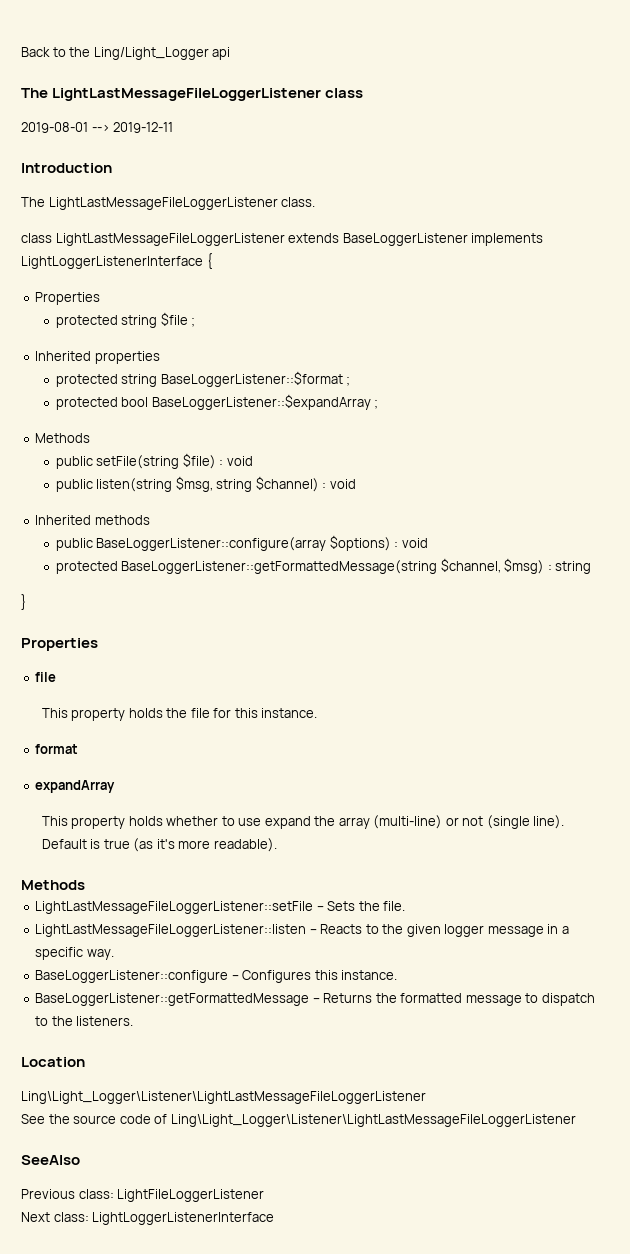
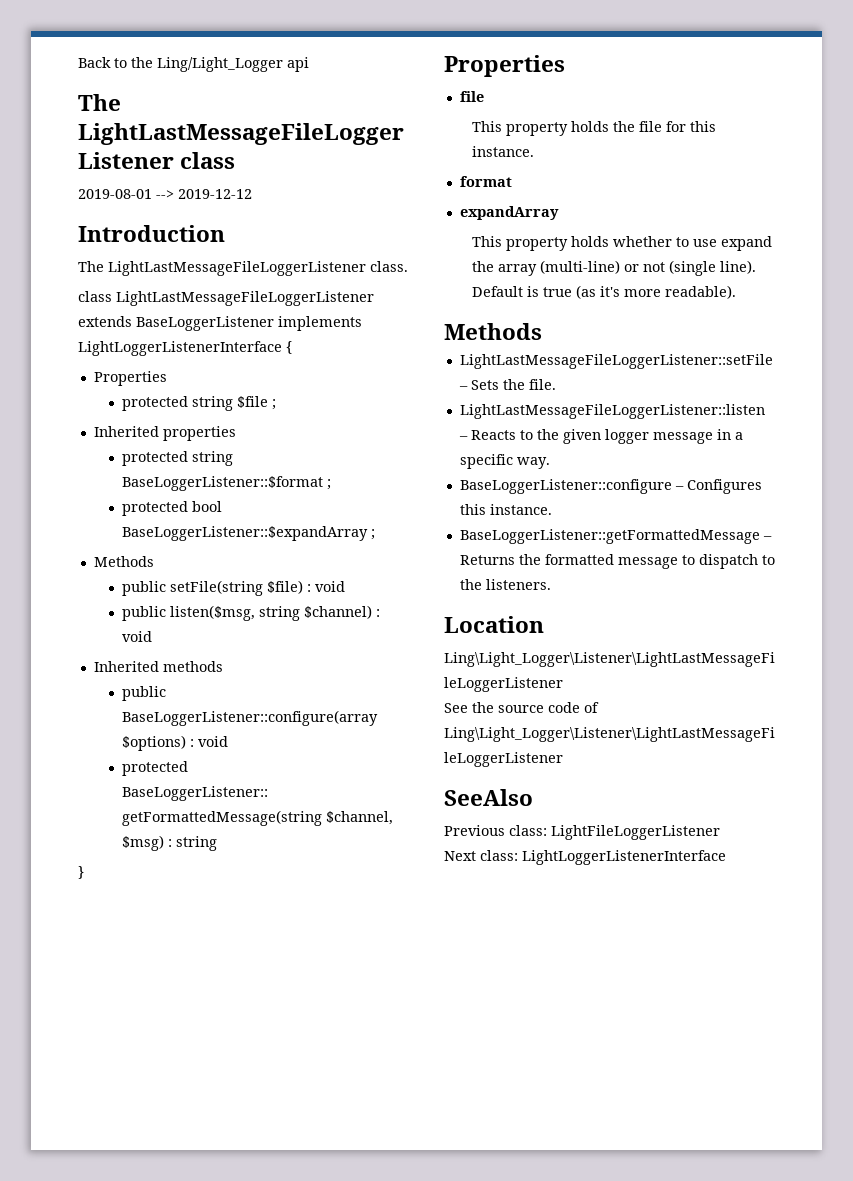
- 2019-08-01 --> 2019-12-11
+ 2019-08-01 --> 2019-12-12
- public listen(string $msg, string $channel) : void
+ public listen($msg, string $channel) : void

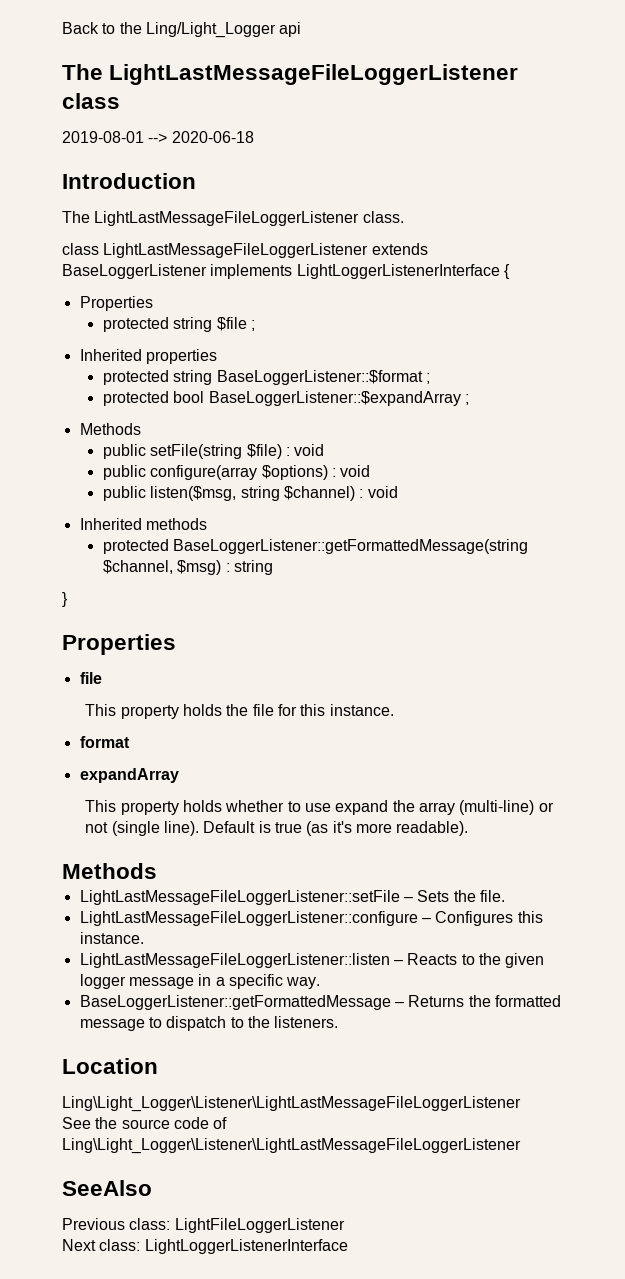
- 2019-08-01 --> 2019-12-12
+ 2019-08-01 --> 2020-06-18
+ public configure(array $options) : void
- public BaseLoggerListener::configure(array $options) : void
+ LightLastMessageFileLoggerListener::configure – Configures this instance.
- BaseLoggerListener::configure – Configures this instance.

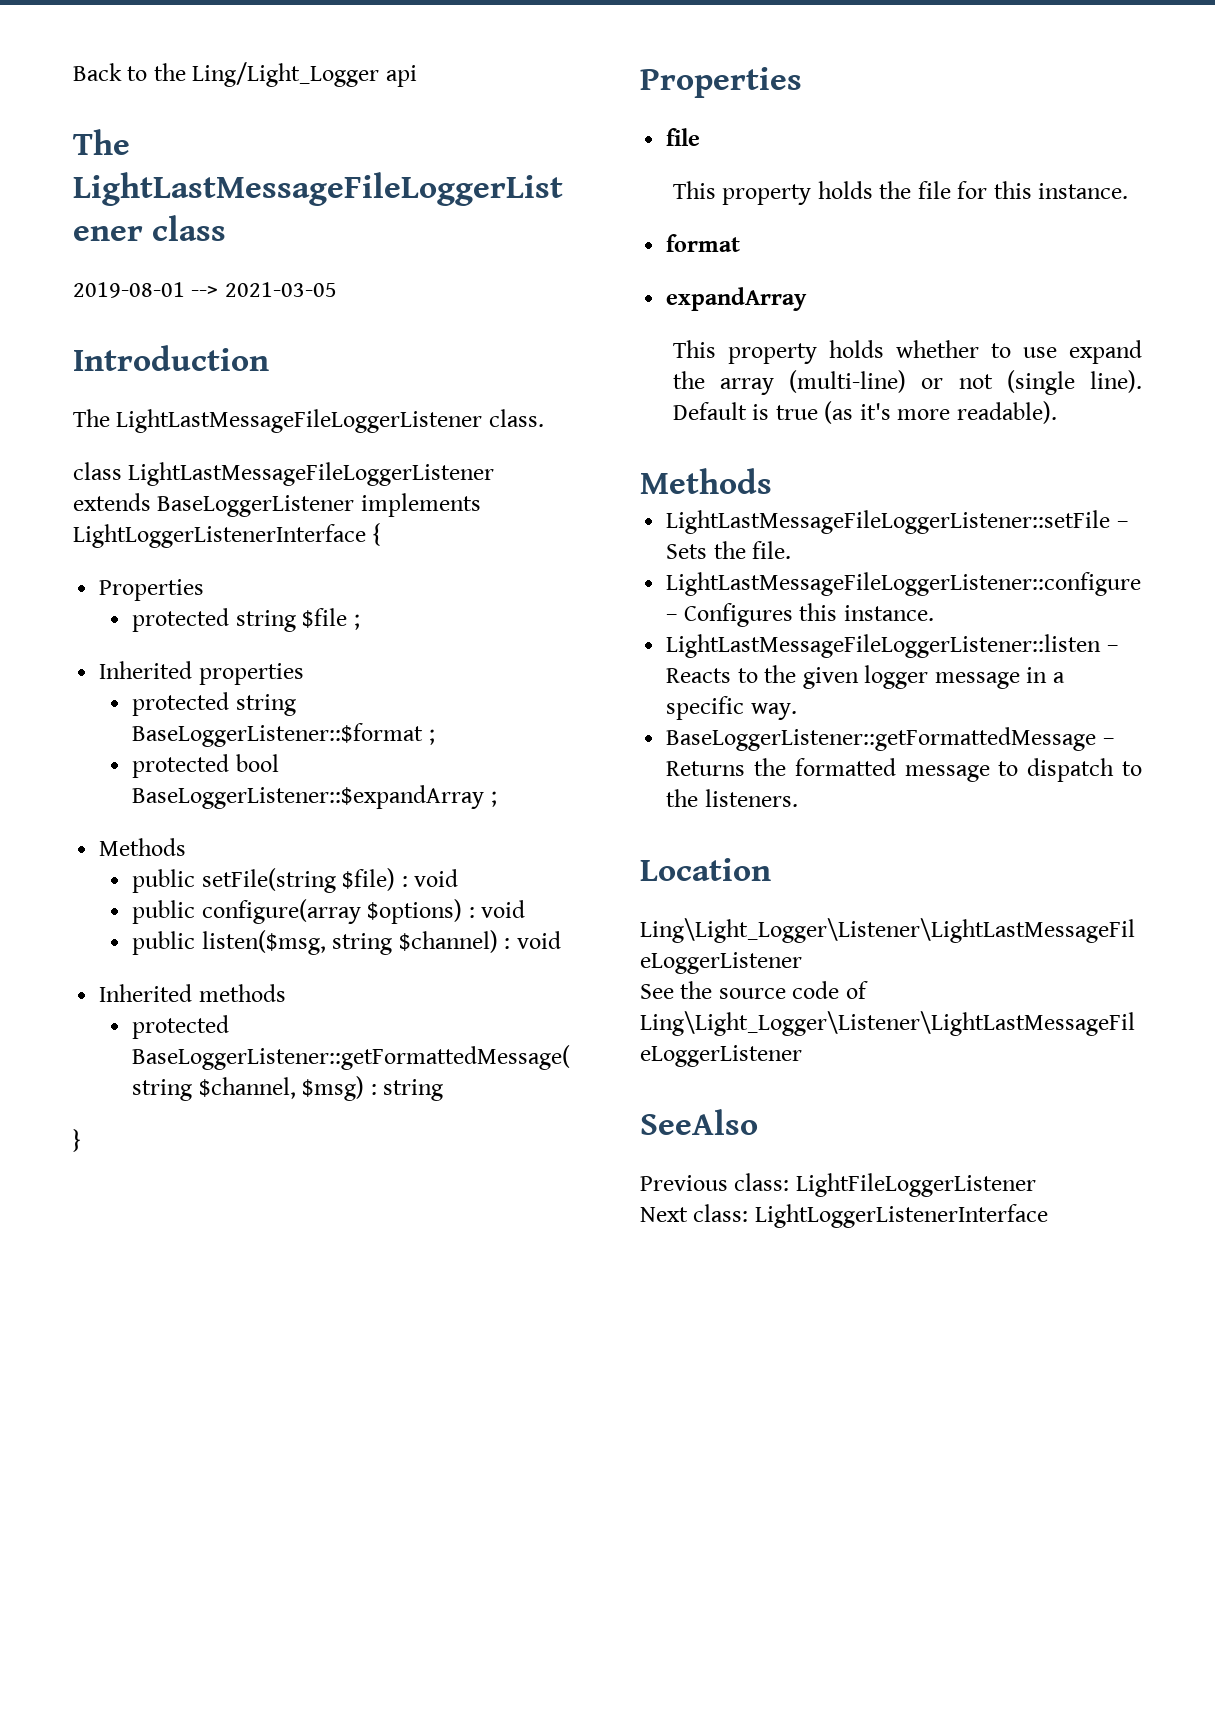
- 2019-08-01 --> 2020-06-18
+ 2019-08-01 --> 2021-03-05

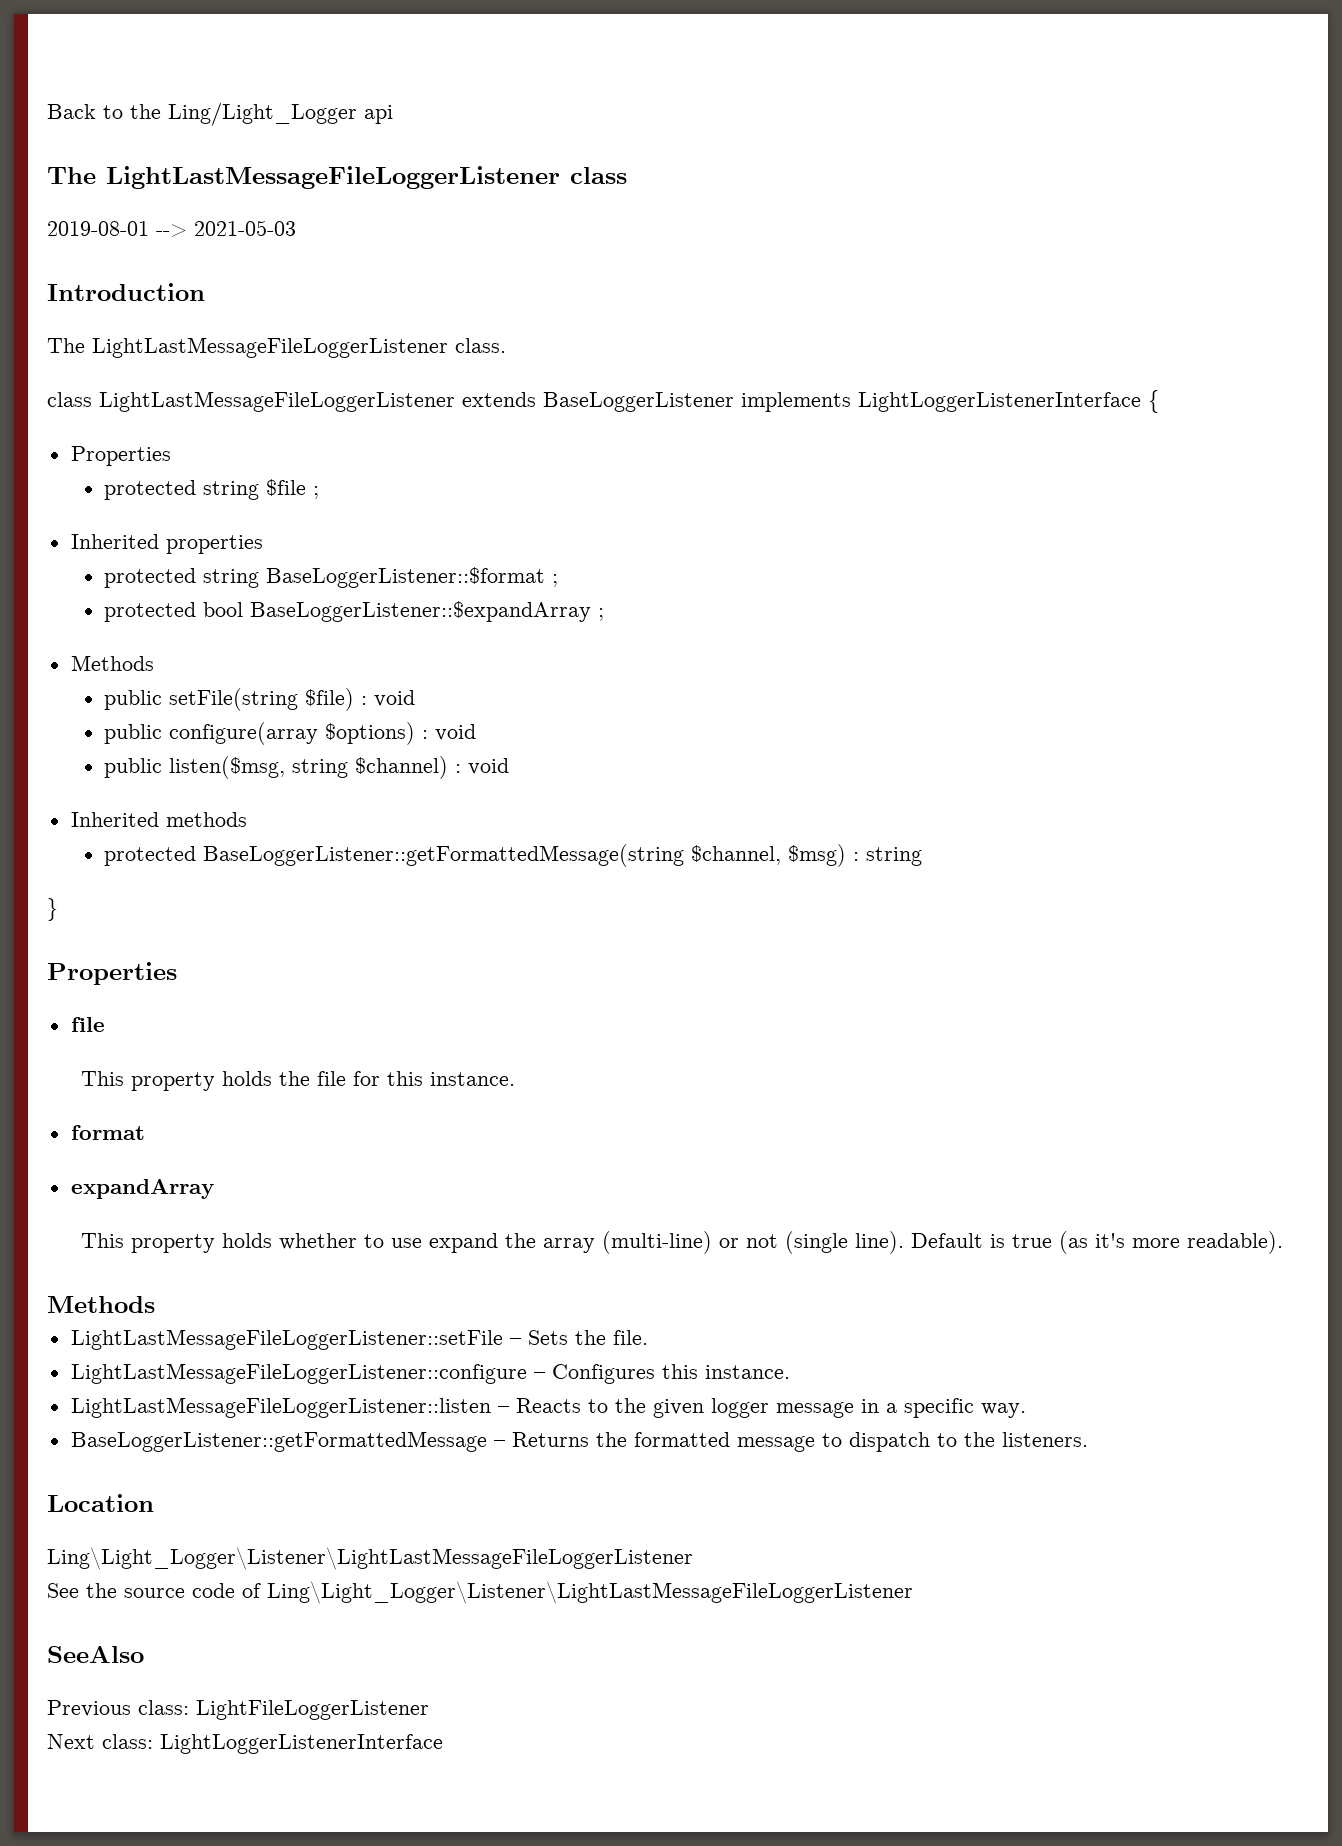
- 2019-08-01 --> 2021-03-05
+ 2019-08-01 --> 2021-05-03

